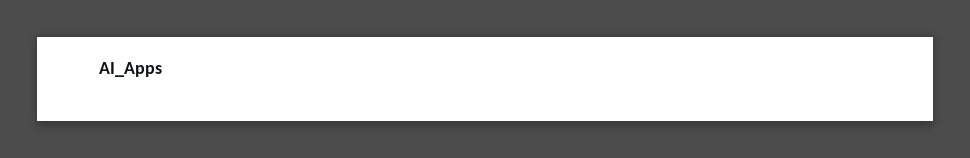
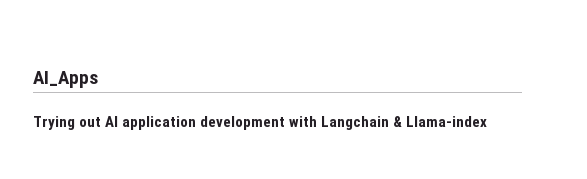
+ Trying out AI application development with Langchain & Llama-index

